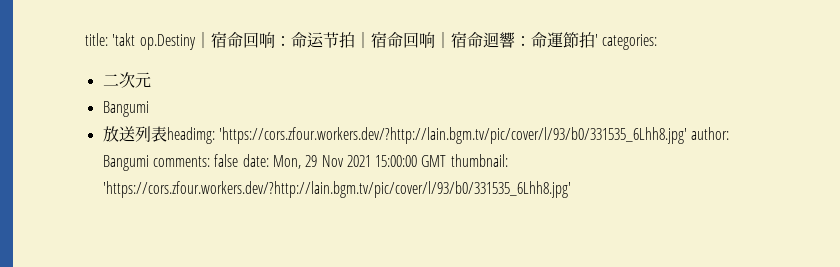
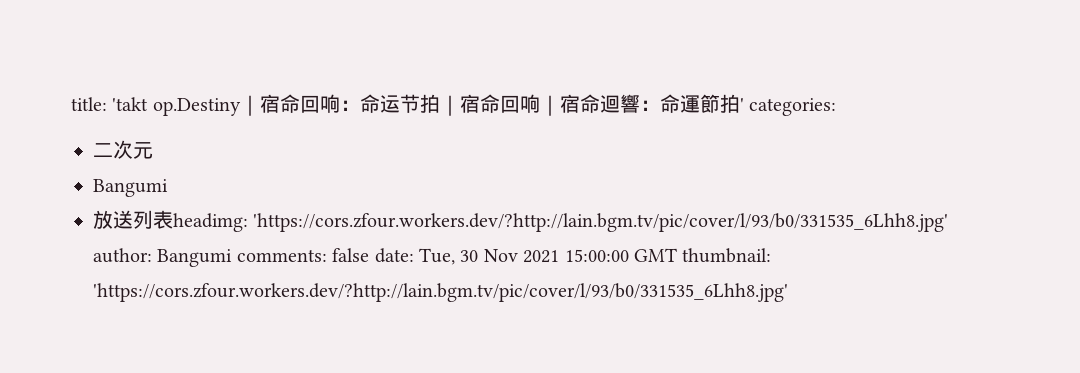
- 放送列表headimg: 'https://cors.zfour.workers.dev/?http://lain.bgm.tv/pic/cover/l/93/b0/331535_6Lhh8.jpg' author: Bangumi comments: false date: Mon, 29 Nov 2021 15:00:00 GMT thumbnail: 'https://cors.zfour.workers.dev/?http://lain.bgm.tv/pic/cover/l/93/b0/331535_6Lhh8.jpg'
+ 放送列表headimg: 'https://cors.zfour.workers.dev/?http://lain.bgm.tv/pic/cover/l/93/b0/331535_6Lhh8.jpg' author: Bangumi comments: false date: Tue, 30 Nov 2021 15:00:00 GMT thumbnail: 'https://cors.zfour.workers.dev/?http://lain.bgm.tv/pic/cover/l/93/b0/331535_6Lhh8.jpg'

